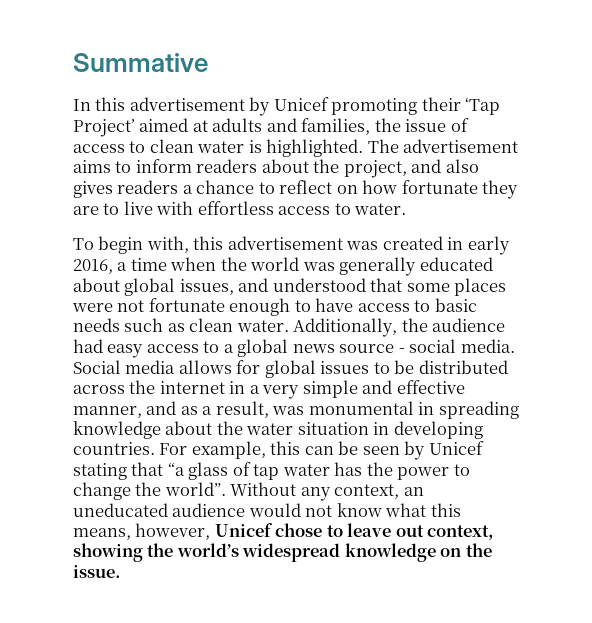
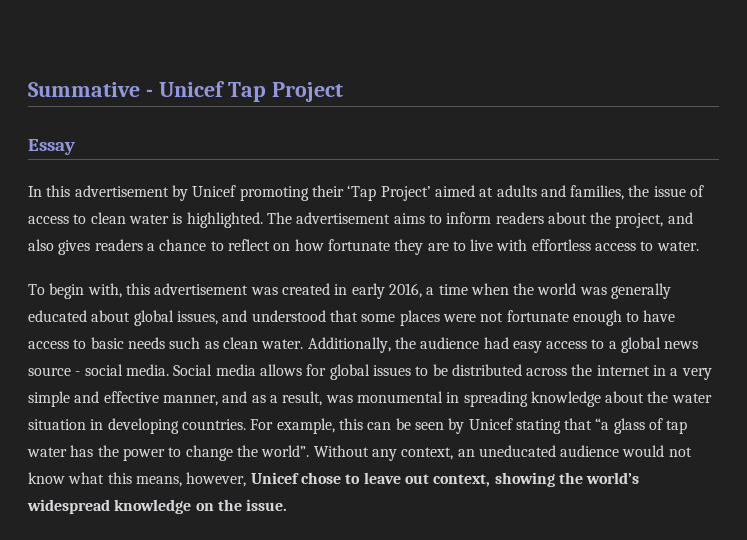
- Summative
+ Summative - Unicef Tap Project
+ Essay

